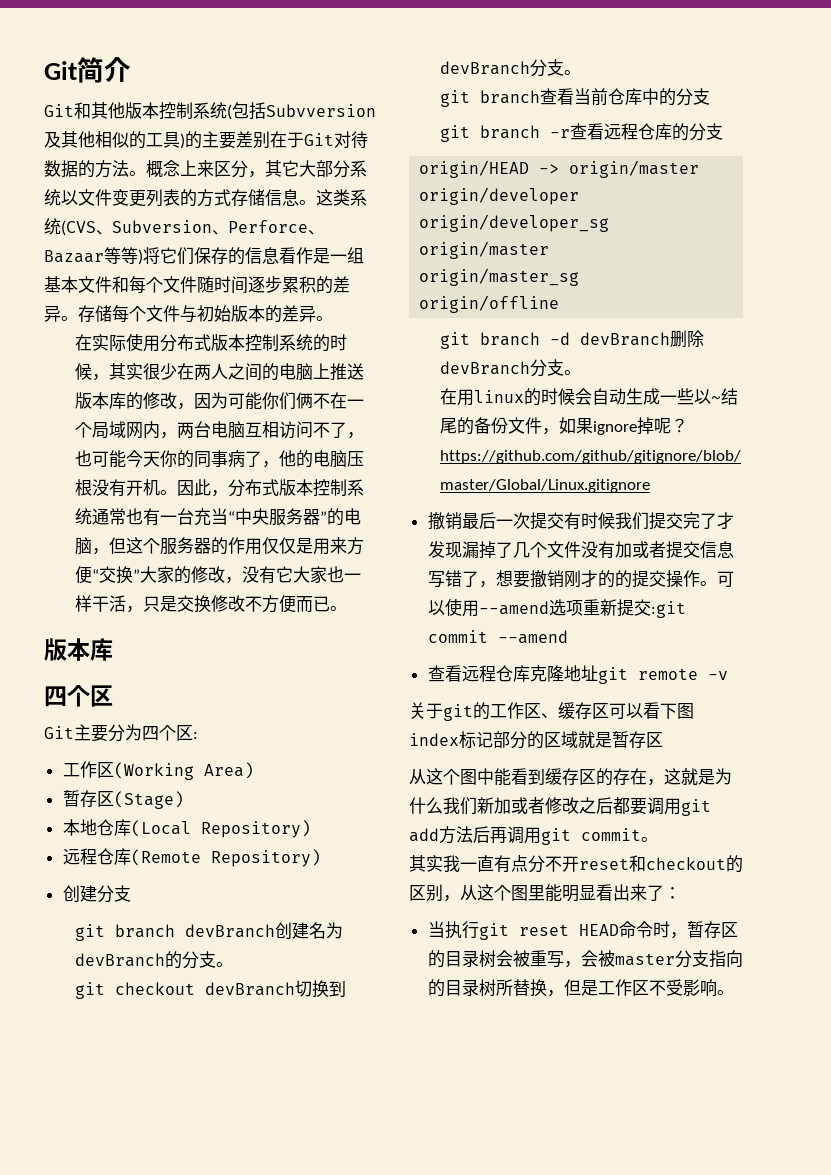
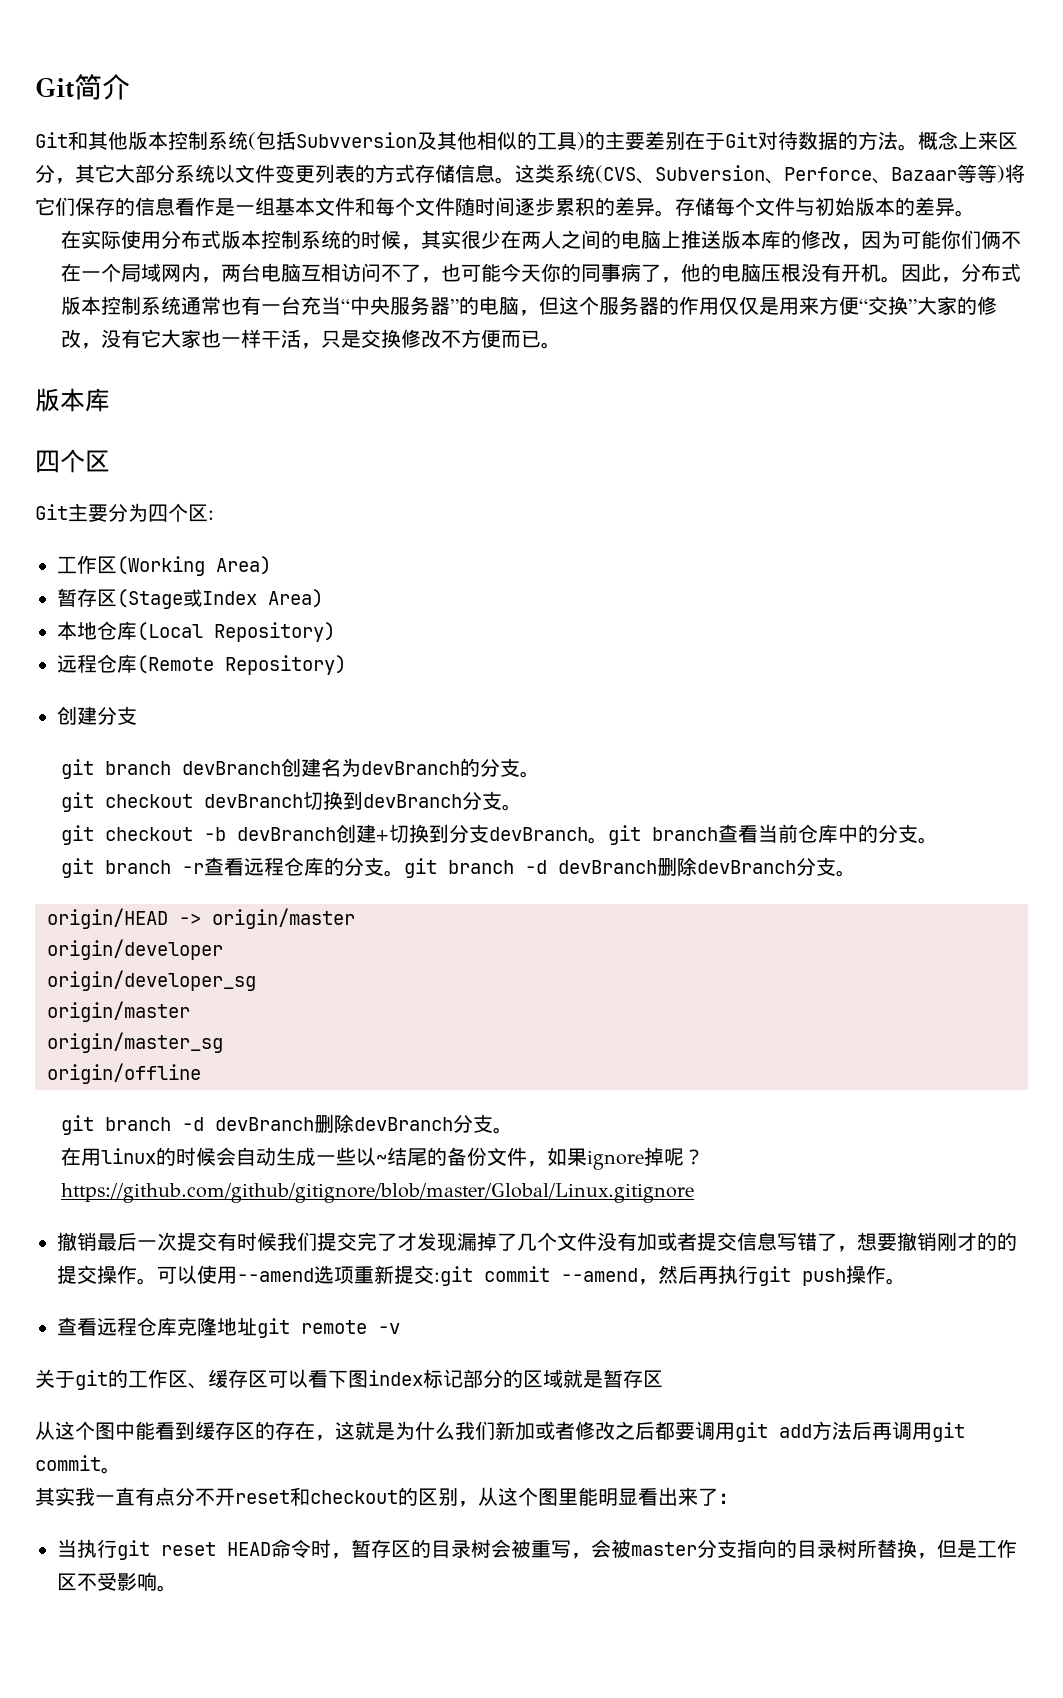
- 暂存区(Stage)
+ 暂存区(Stage或Index Area)
- git branch查看当前仓库中的分支
+ git checkout -b devBranch创建+切换到分支devBranch。git branch查看当前仓库中的分支。
- git branch -r查看远程仓库的分支
+ git branch -r查看远程仓库的分支。git branch -d devBranch删除devBranch分支。
- 可以使用--amend选项重新提交:git commit --amend
+ 可以使用--amend选项重新提交:git commit --amend，然后再执行git push操作。

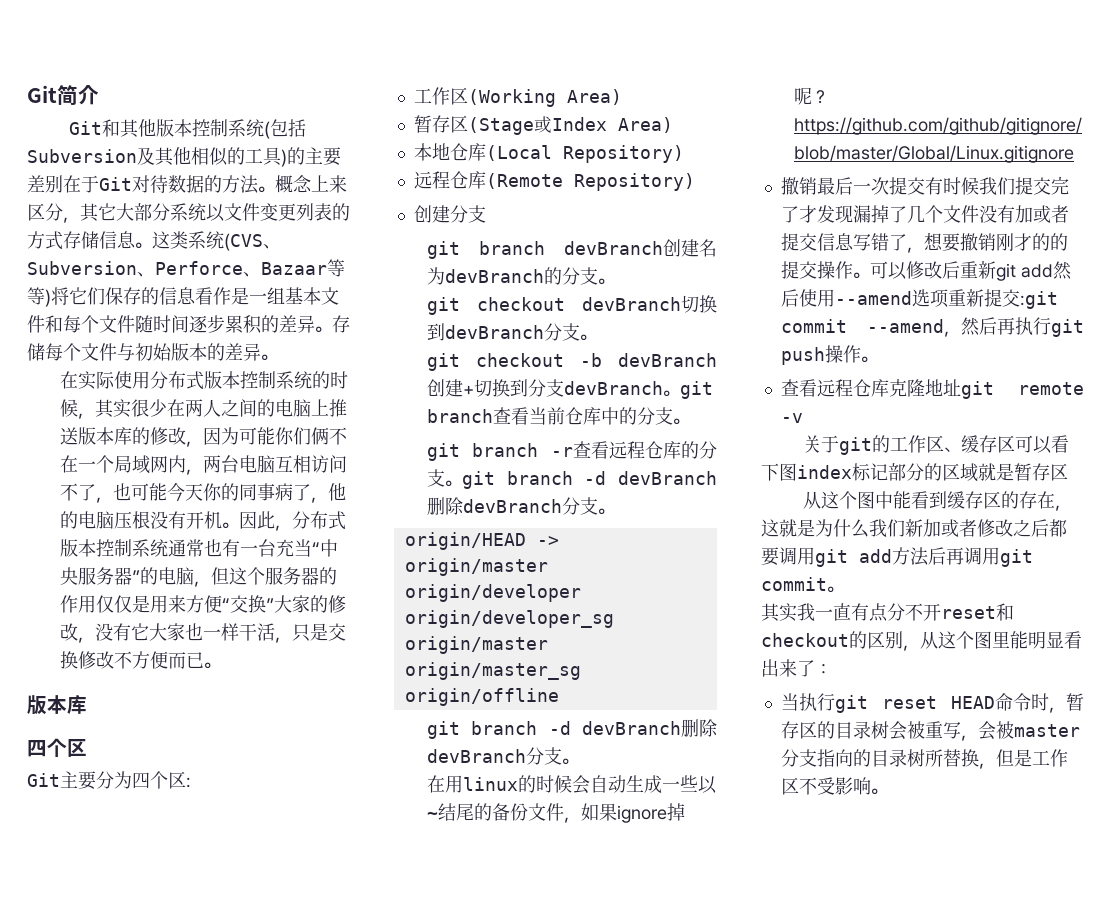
- Git和其他版本控制系统(包括Subvversion及其他相似的工具)的主要差别在于Git对待数据的方法。
+ Git和其他版本控制系统(包括Subversion及其他相似的工具)的主要差别在于Git对待数据的方法。
- 可以使用--amend选项重新提交:git commit --amend，然后再执行git push操作。
+ 可以修改后重新git add然后使用--amend选项重新提交:git commit --amend，然后再执行git push操作。

